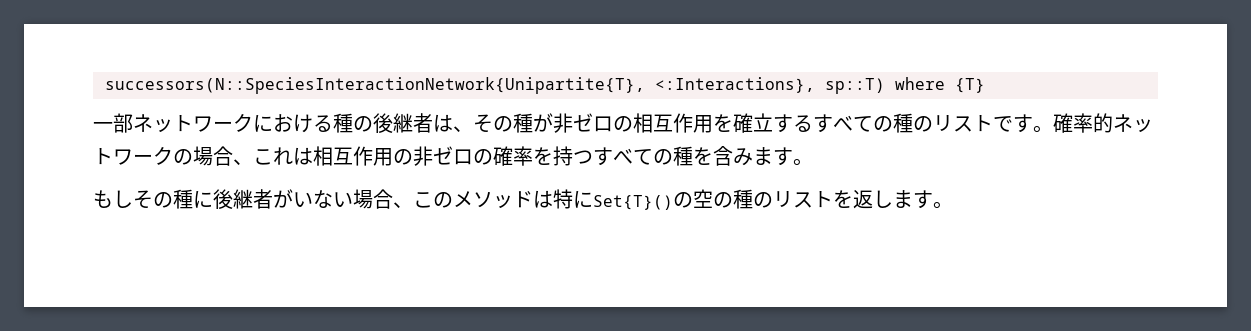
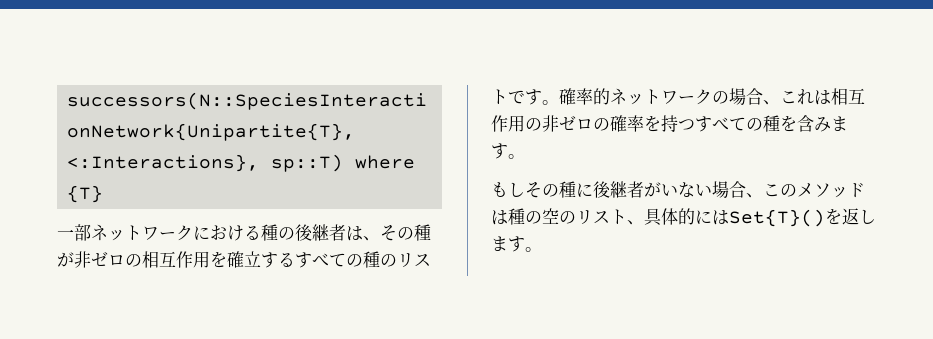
- もしその種に後継者がいない場合、このメソッドは特にSet{T}()の空の種のリストを返します。
+ もしその種に後継者がいない場合、このメソッドは種の空のリスト、具体的にはSet{T}()を返します。

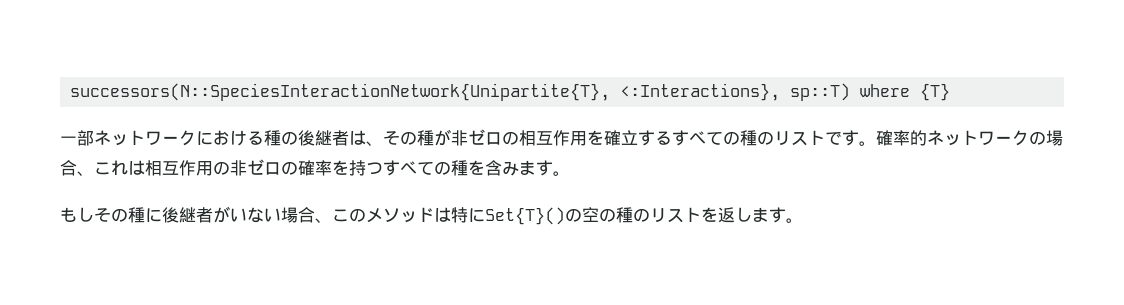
- もしその種に後継者がいない場合、このメソッドは種の空のリスト、具体的にはSet{T}()を返します。
+ もしその種に後継者がいない場合、このメソッドは特にSet{T}()の空の種のリストを返します。

